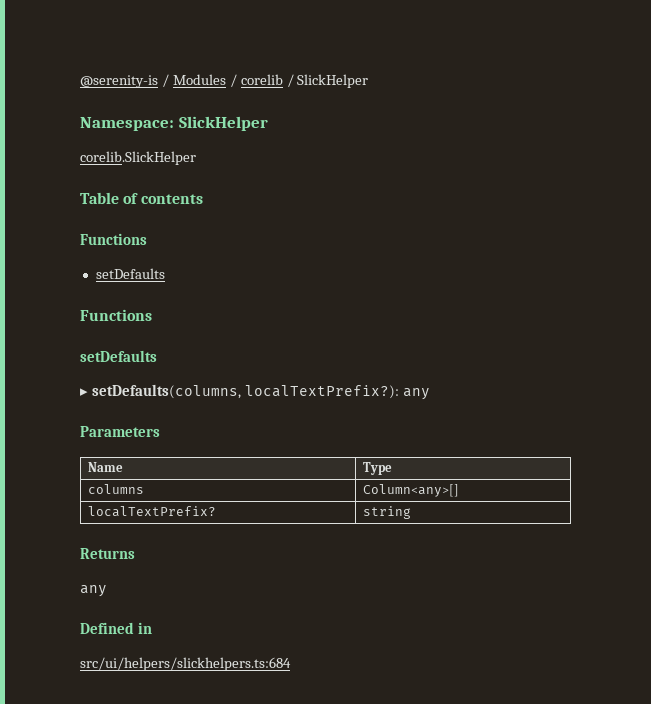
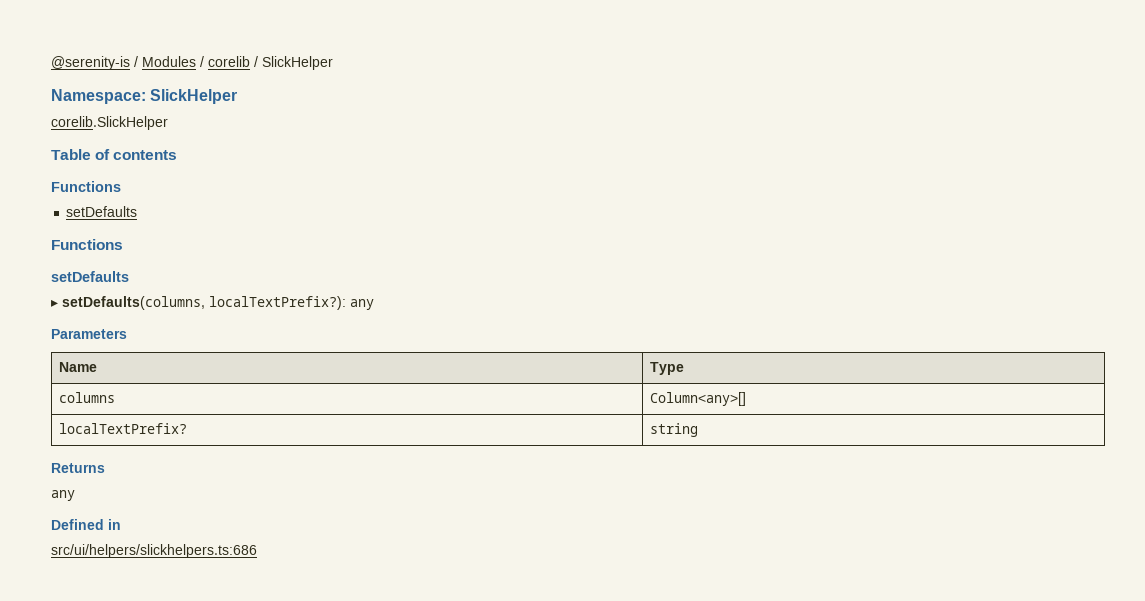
- src/ui/helpers/slickhelpers.ts:684
+ src/ui/helpers/slickhelpers.ts:686

